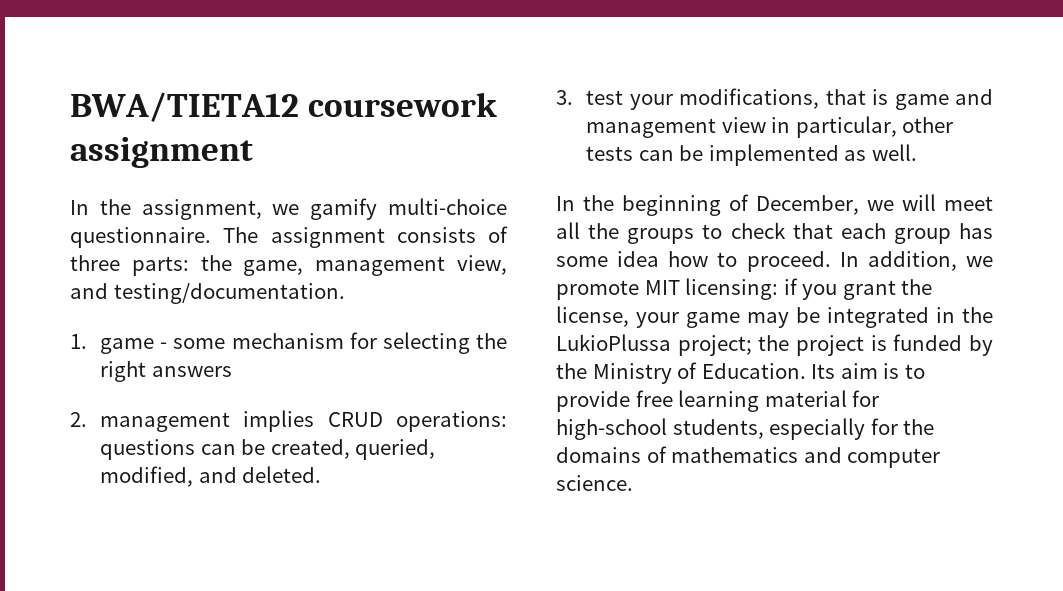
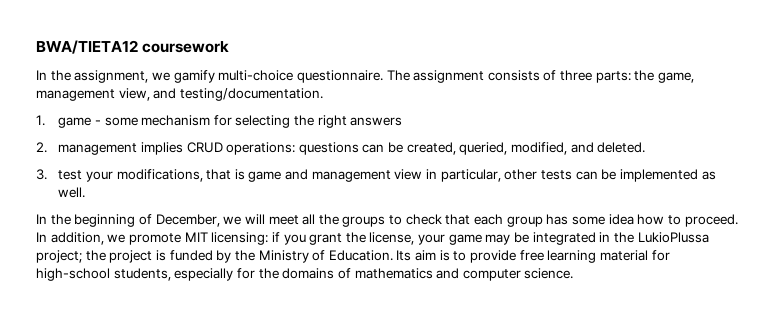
- BWA/TIETA12 coursework assignment
+ BWA/TIETA12 coursework

